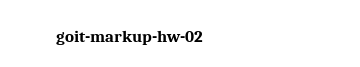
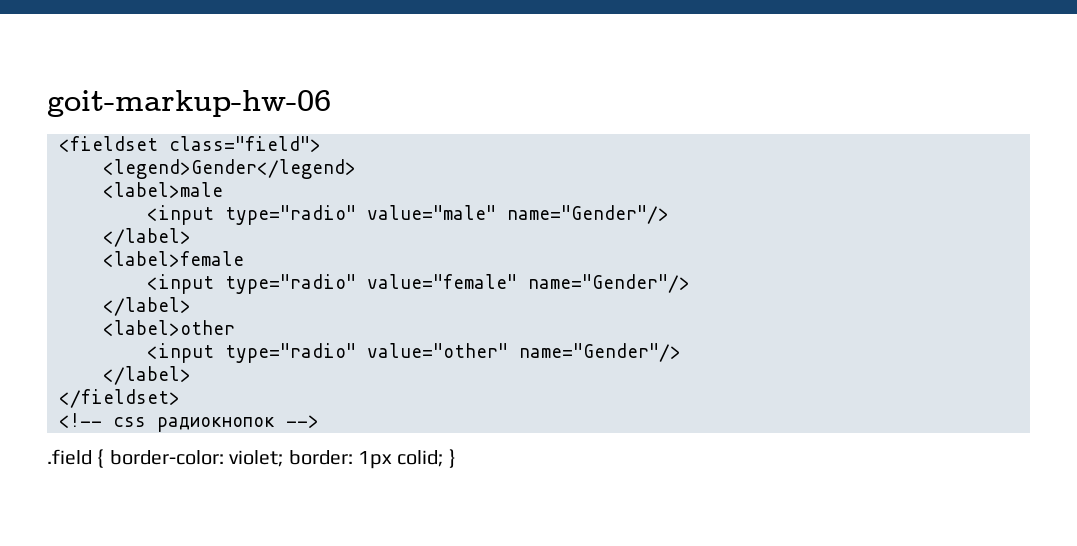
- goit-markup-hw-02
+ goit-markup-hw-06
+ <fieldset class="field">
+ <legend>Gender</legend>
+ <label>male
+ <input type="radio" value="male" name="Gender"/>
+ </label>
+ <label>female
+ <input type="radio" value="female" name="Gender"/>
+ </label>
+ <label>other
+ <input type="radio" value="other" name="Gender"/>
+ </label>
+ </fieldset>
+ <!-- сss радиокнопок -->
+ .field { border-color: violet; border: 1px colid; }

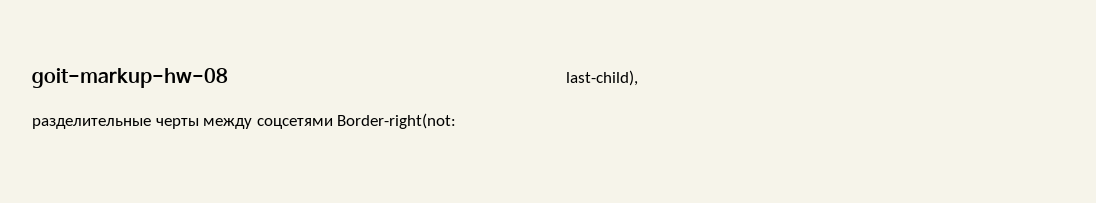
- goit-markup-hw-06
- <fieldset class="field">
- <legend>Gender</legend>
- <label>male
- <input type="radio" value="male" name="Gender"/>
- </label>
- <label>female
- <input type="radio" value="female" name="Gender"/>
- </label>
- <label>other
- <input type="radio" value="other" name="Gender"/>
- </label>
- </fieldset>
- <!-- сss радиокнопок -->
- .field { border-color: violet; border: 1px colid; }
+ goit-markup-hw-08
+ разделительные черты между соцсетями Border-right(not: last-child),

